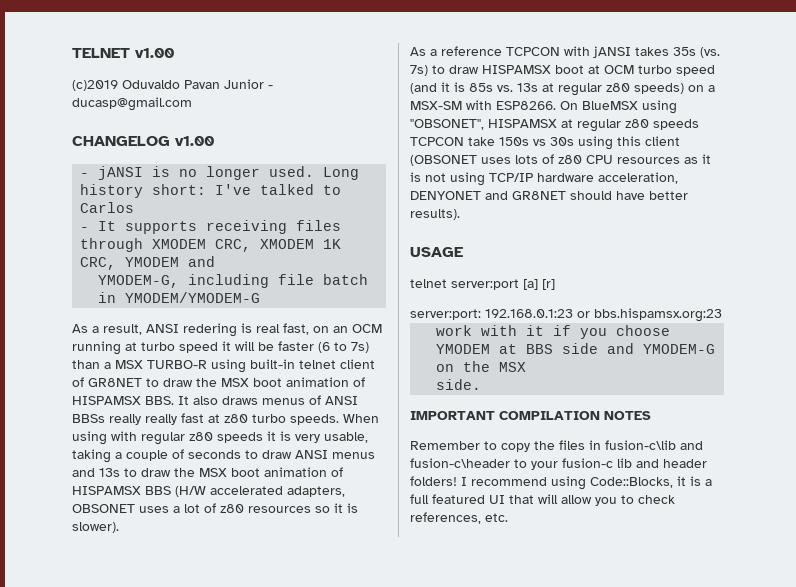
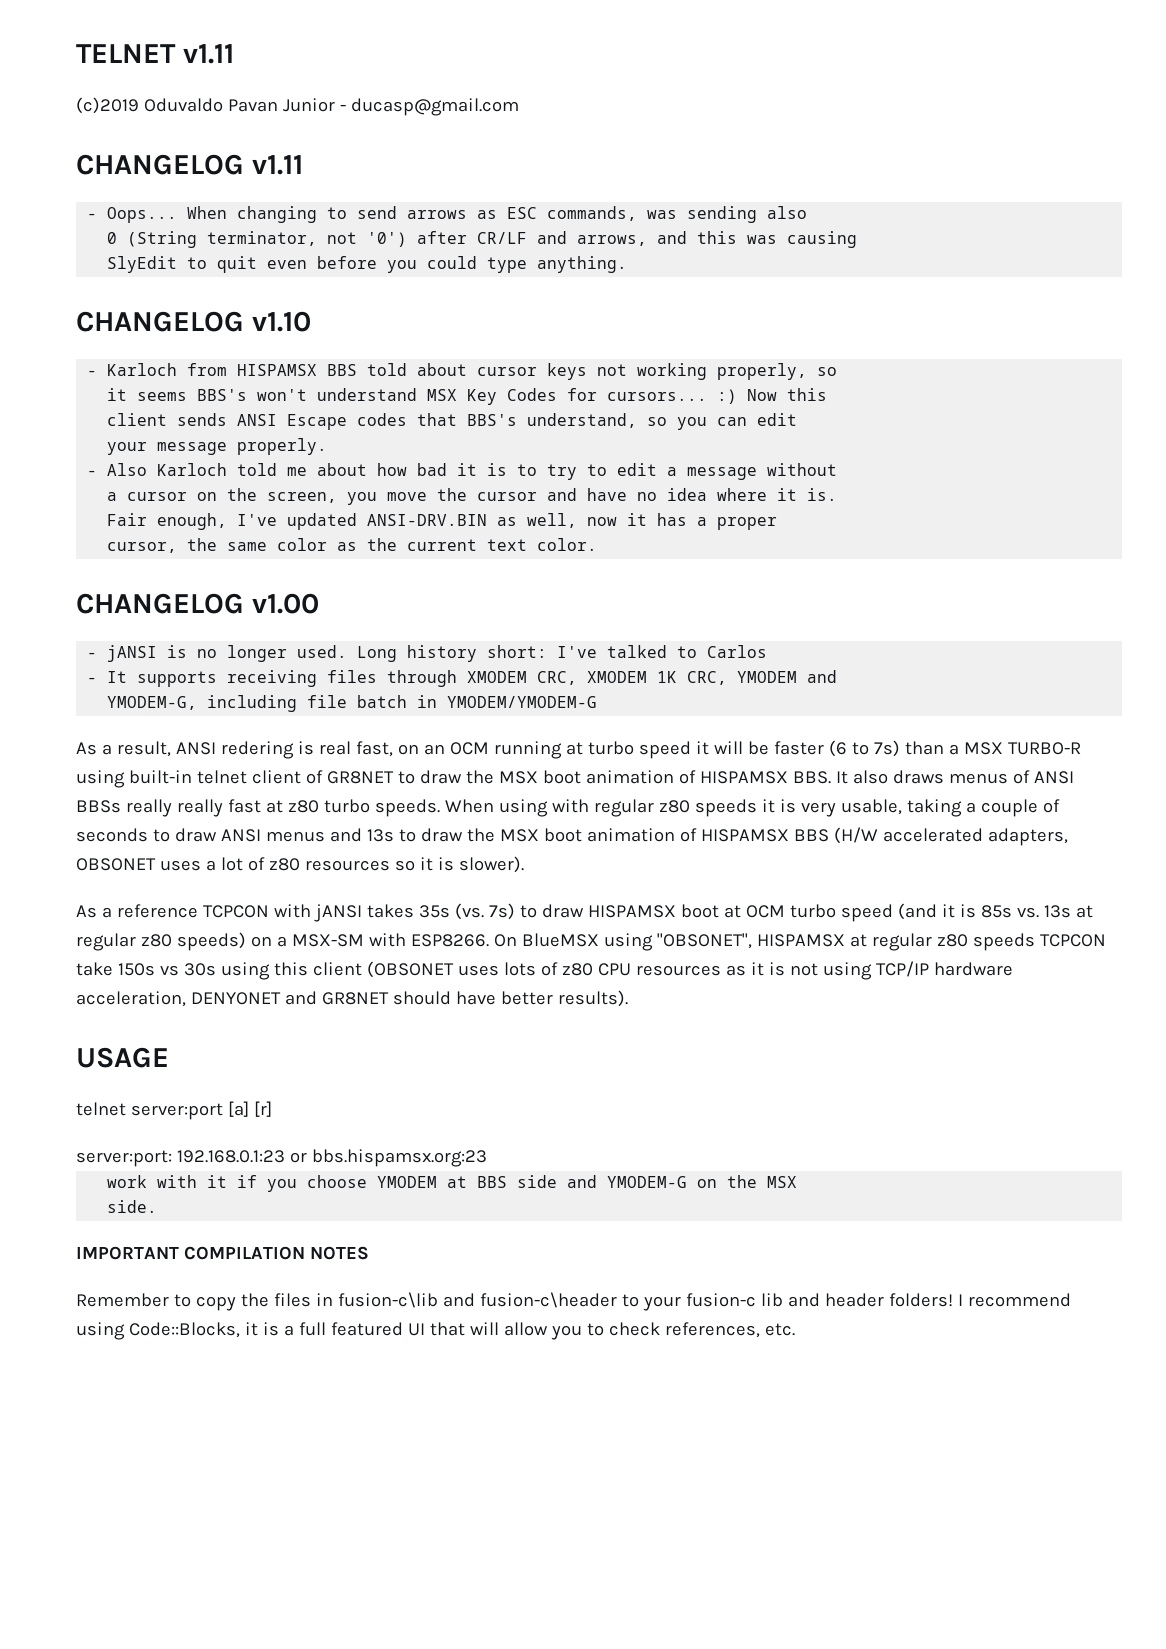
- TELNET v1.00
+ TELNET v1.11
+ CHANGELOG v1.11
+ - Oops... When changing to send arrows as ESC commands, was sending also
+ 0 (String terminator, not '0') after CR/LF and arrows, and this was causing
+ SlyEdit to quit even before you could type anything.
+ CHANGELOG v1.10
+ - Karloch from HISPAMSX BBS told about cursor keys not working properly, so
+ it seems BBS's won't understand MSX Key Codes for cursors... :) Now this
+ client sends ANSI Escape codes that BBS's understand, so you can edit
+ your message properly.
+ - Also Karloch told me about how bad it is to try to edit a message without
+ a cursor on the screen, you move the cursor and have no idea where it is.
+ Fair enough, I've updated ANSI-DRV.BIN as well, now it has a proper
+ cursor, the same color as the current text color.

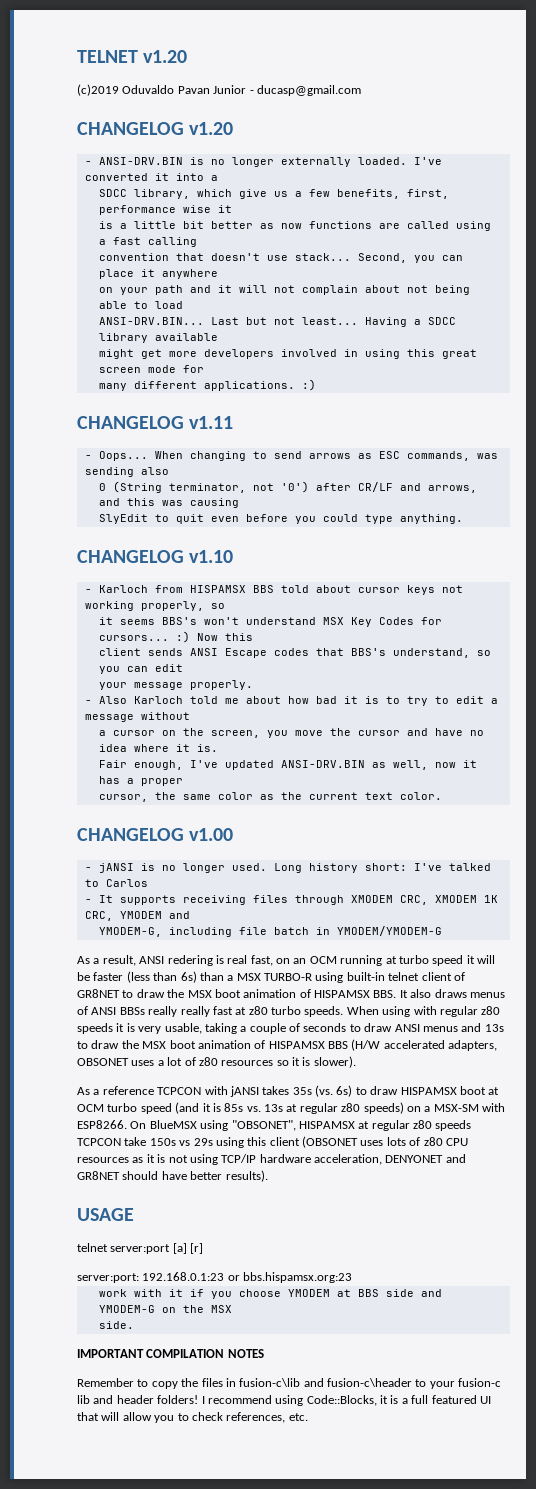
- TELNET v1.11
+ TELNET v1.20
+ CHANGELOG v1.20
+ - ANSI-DRV.BIN is no longer externally loaded. I've converted it into a
+ SDCC library, which give us a few benefits, first, performance wise it
+ is a little bit better as now functions are called using a fast calling
+ convention that doesn't use stack... Second, you can place it anywhere
+ on your path and it will not complain about not being able to load
+ ANSI-DRV.BIN... Last but not least... Having a SDCC library available
+ might get more developers involved in using this great screen mode for
+ many different applications. :)
- As a result, ANSI redering is real fast, on an OCM running at turbo speed it will be faster (6 to 7s) than a MSX TURBO-R using built-in telnet client of GR8NET to draw the MSX boot animation of HISPAMSX BBS. It also draws menus of ANSI BBSs really really fast at z80 turbo speeds.
+ As a result, ANSI redering is real fast, on an OCM running at turbo speed it will be faster (less than 6s) than a MSX TURBO-R using built-in telnet client of GR8NET to draw the MSX boot animation of HISPAMSX BBS. It also draws menus of ANSI BBSs really really fast at z80 turbo speeds.
- As a reference TCPCON with jANSI takes 35s (vs. 7s) to draw HISPAMSX boot at OCM turbo speed (and it is 85s vs. 13s at regular z80 speeds) on a MSX-SM with ESP8266.
+ As a reference TCPCON with jANSI takes 35s (vs. 6s) to draw HISPAMSX boot at OCM turbo speed (and it is 85s vs. 13s at regular z80 speeds) on a MSX-SM with ESP8266.
- On BlueMSX using "OBSONET", HISPAMSX at regular z80 speeds TCPCON take 150s vs 30s using this client (OBSONET uses lots of z80 CPU resources as it is not using TCP/IP hardware acceleration, DENYONET and GR8NET should have better results).
+ On BlueMSX using "OBSONET", HISPAMSX at regular z80 speeds TCPCON take 150s vs 29s using this client (OBSONET uses lots of z80 CPU resources as it is not using TCP/IP hardware acceleration, DENYONET and GR8NET should have better results).

